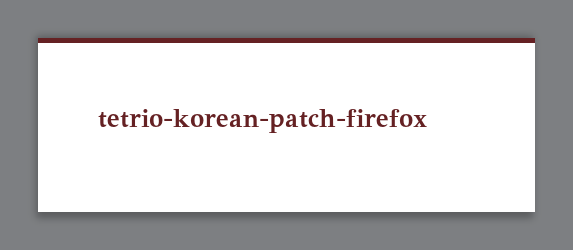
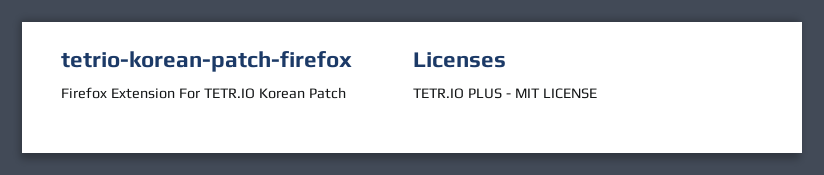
+ Firefox Extension For TETR.IO Korean Patch
+ Licenses
+ TETR.IO PLUS - MIT LICENSE

